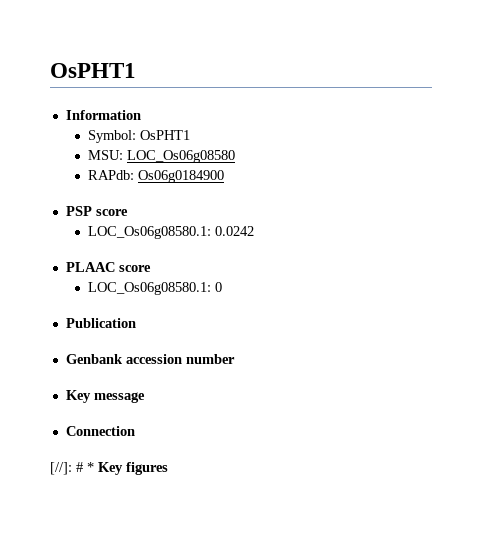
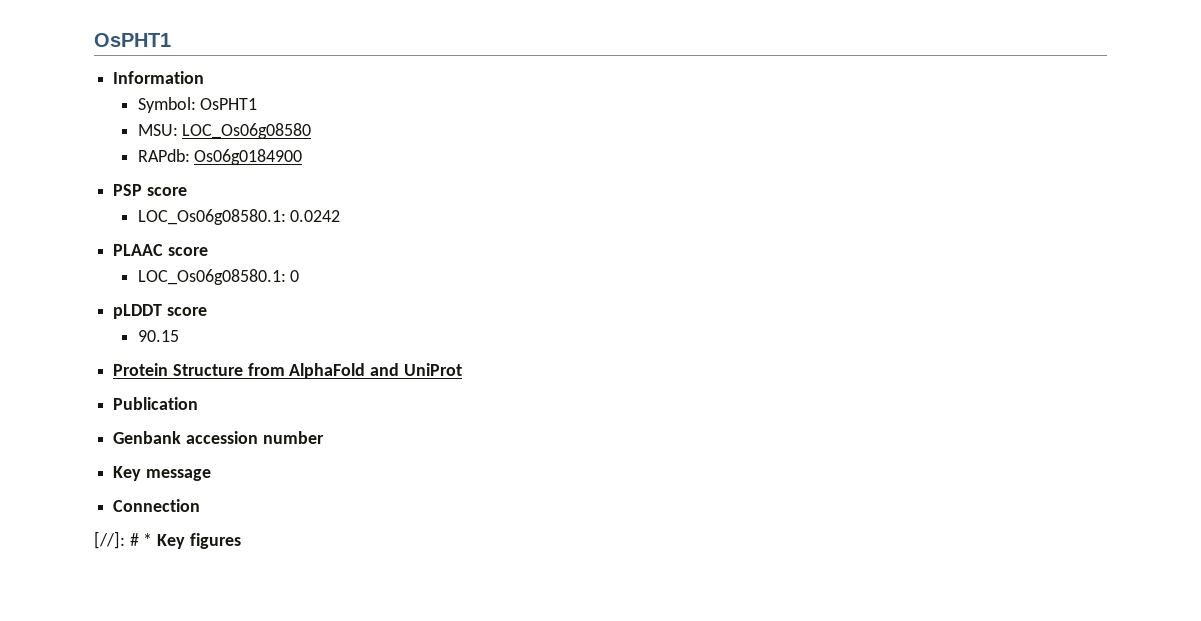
+ pLDDT score
+ 90.15
+ Protein Structure from AlphaFold and UniProt

